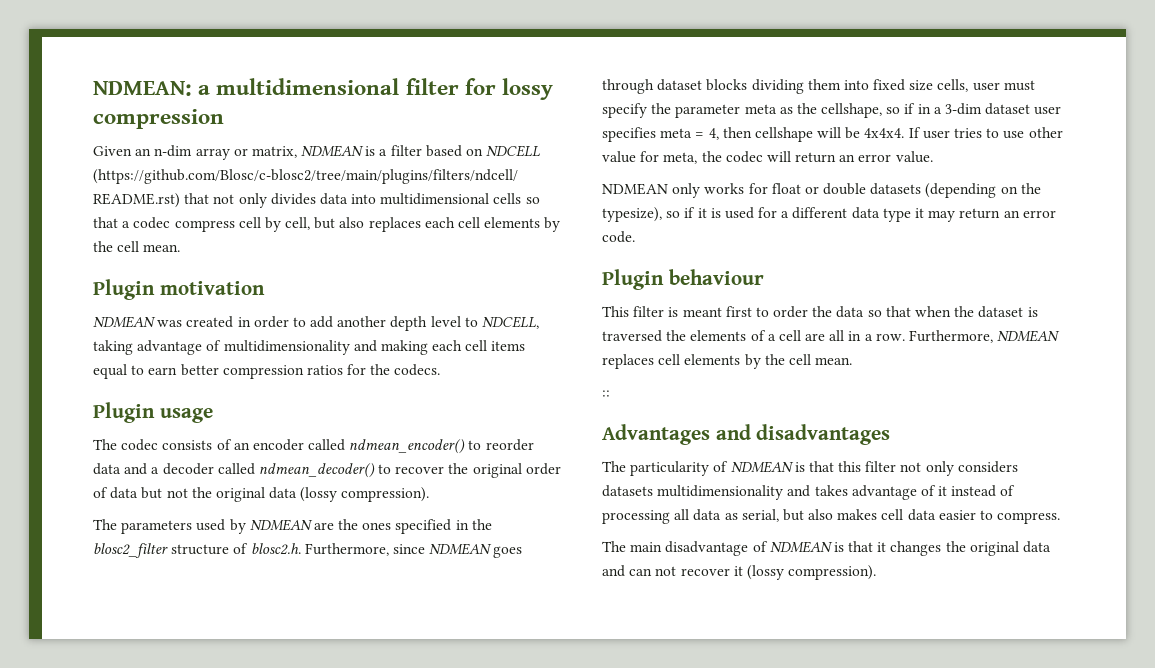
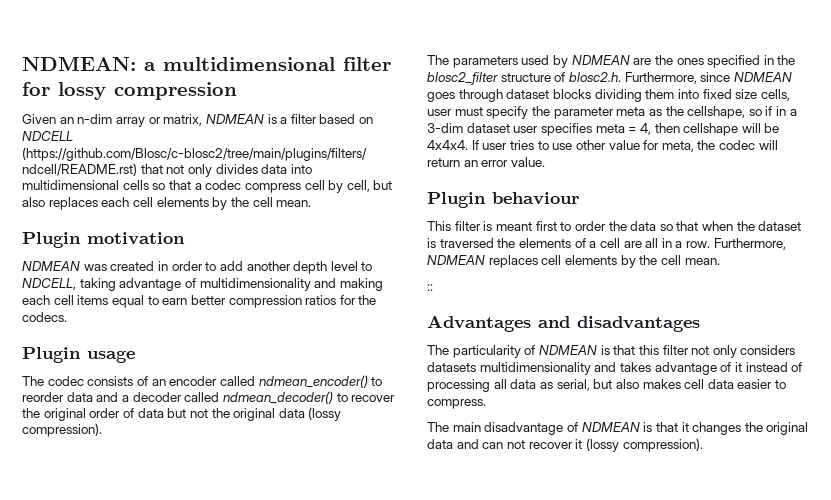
- NDMEAN only works for float or double datasets (depending on the typesize), so if it is used for a different data type it may return an error code.

